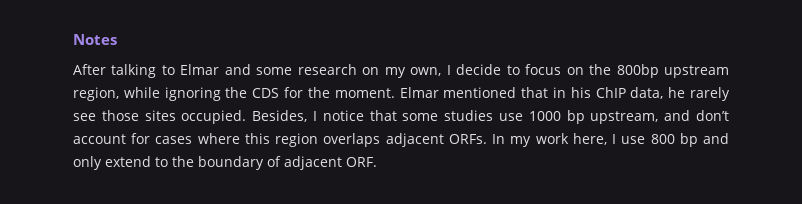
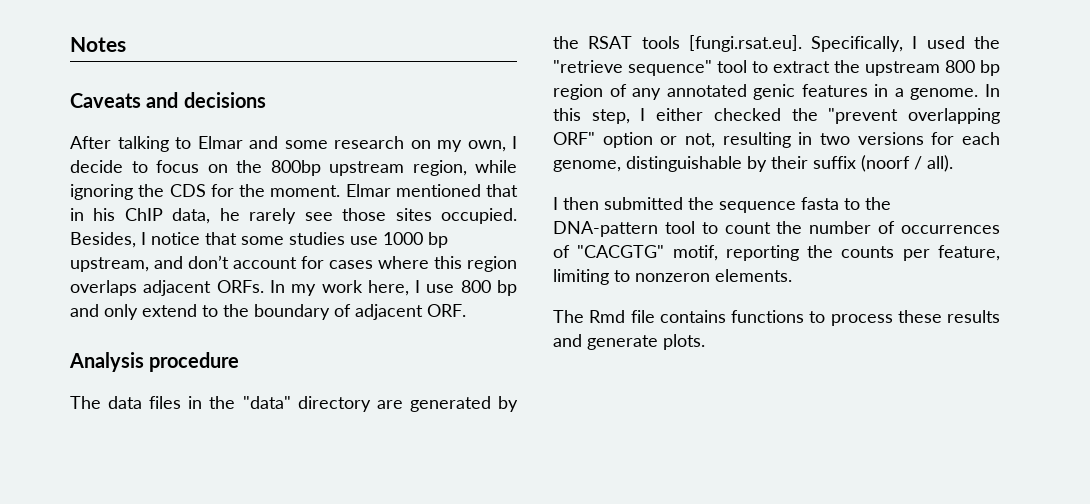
+ Caveats and decisions
+ Analysis procedure
+ The data files in the "data" directory are generated by the RSAT tools [fungi.rsat.eu]. Specifically, I used the "retrieve sequence" tool to extract the upstream 800 bp region of any annotated genic features in a genome. In this step, I either checked the "prevent overlapping ORF" option or not, resulting in two versions for each genome, distinguishable by their suffix (noorf / all).
+ I then submitted the sequence fasta to the DNA-pattern tool to count the number of occurrences of "CACGTG" motif, reporting the counts per feature, limiting to nonzeron elements.
+ The Rmd file contains functions to process these results and generate plots.

